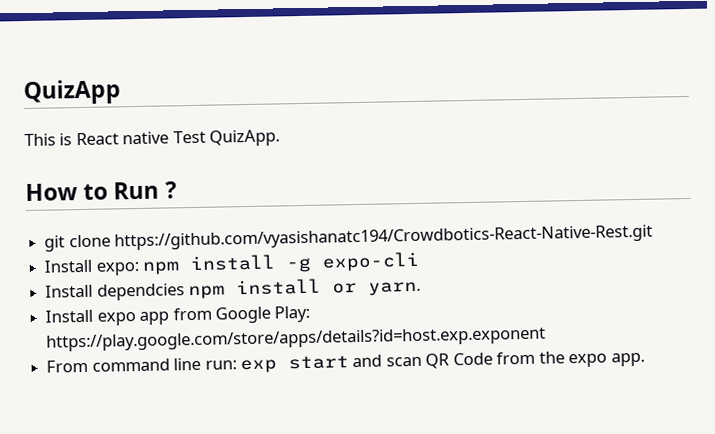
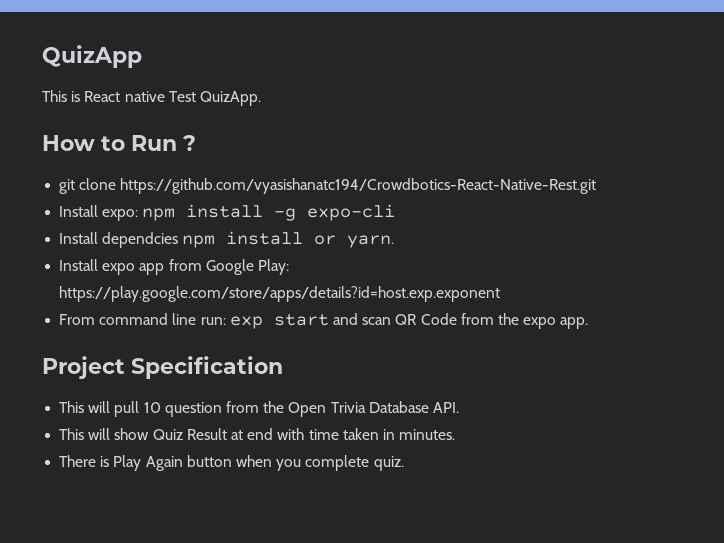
+ Project Specification
+ This will pull 10 question from the Open Trivia Database API.
+ This will show Quiz Result at end with time taken in minutes.
+ There is Play Again button when you complete quiz.

